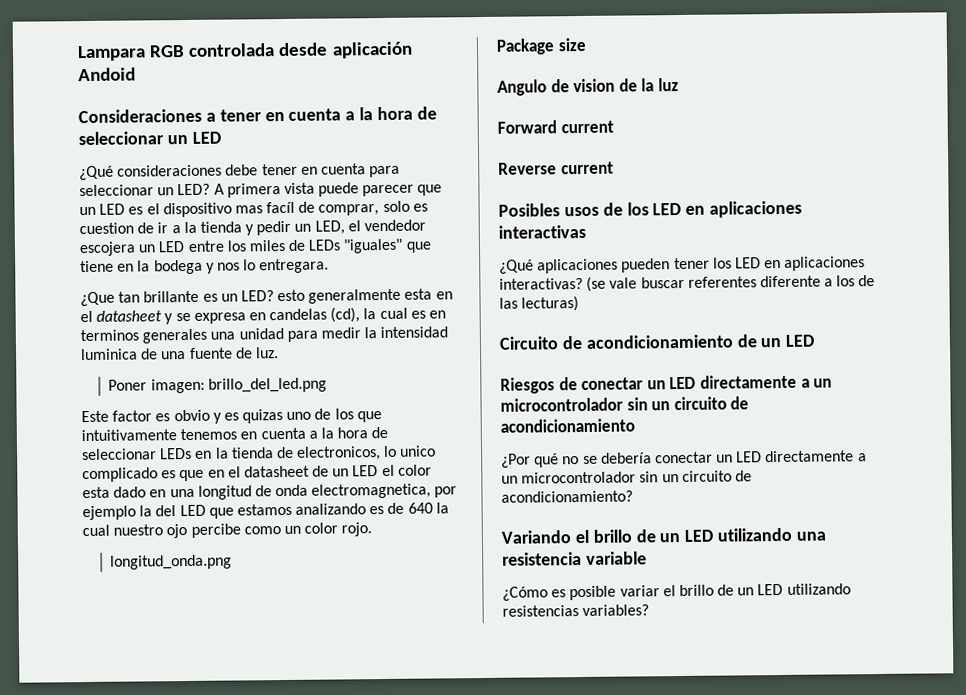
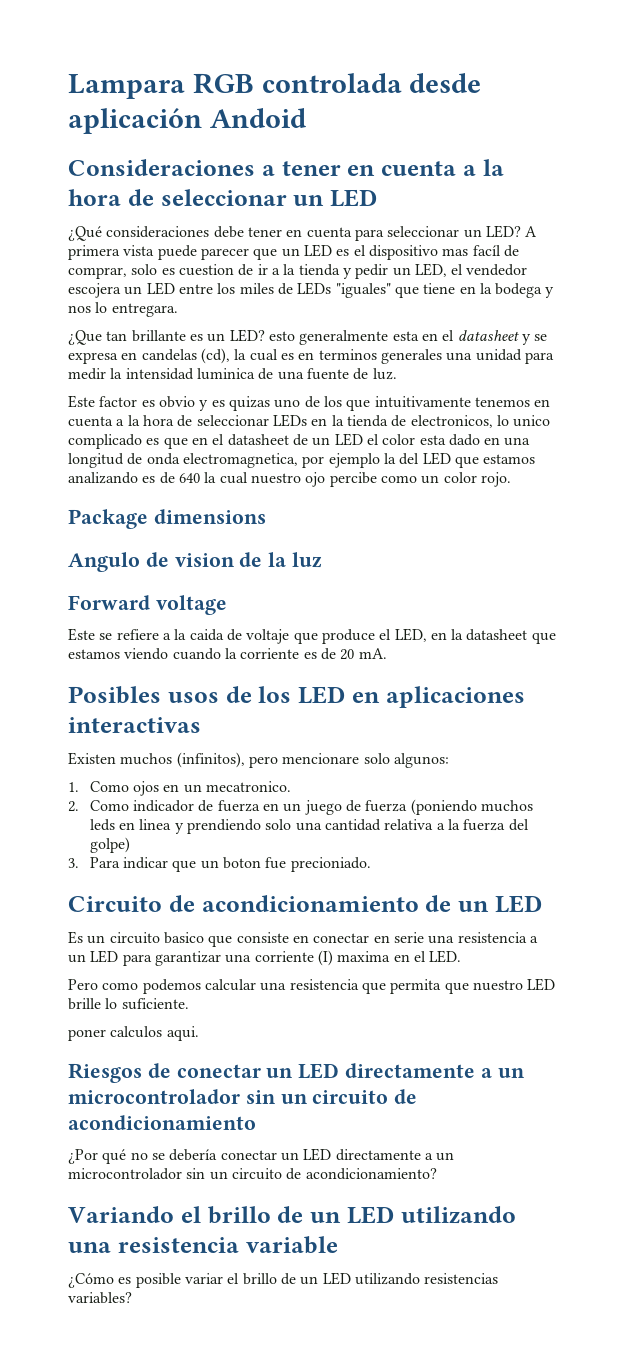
- Poner imagen: brillo_del_led.png
- longitud_onda.png
- Package size
+ Package dimensions
- Forward current
- Reverse current
+ Forward voltage
+ Este se refiere a la caida de voltaje que produce el LED, en la datasheet que estamos viendo cuando la corriente es de 20 mA.
- ¿Qué aplicaciones pueden tener los LED en aplicaciones interactivas? (se vale buscar referentes diferente a los de las lecturas)
+ Existen muchos (infinitos), pero mencionare solo algunos:
+ 1. Como ojos en un mecatronico.
+ 2. Como indicador de fuerza en un juego de fuerza (poniendo muchos leds en linea y prendiendo solo una cantidad relativa a la fuerza del golpe)
+ 3. Para indicar que un boton fue precioniado.
+ Es un circuito basico que consiste en conectar en serie una resistencia a un LED para garantizar una corriente (I) maxima en el LED.
+ Pero como podemos calcular una resistencia que permita que nuestro LED brille lo suficiente.
+ poner calculos aqui.

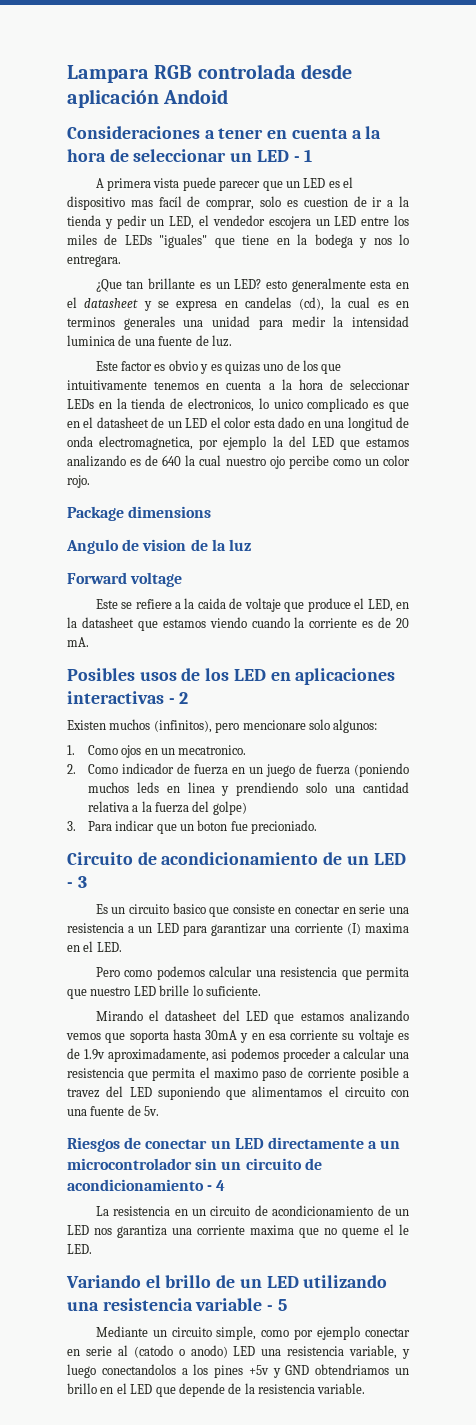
- Consideraciones a tener en cuenta a la hora de seleccionar un LED
- ¿Qué consideraciones debe tener en cuenta para seleccionar un LED? A primera vista puede parecer que un LED es el dispositivo mas facíl de comprar, solo es cuestion de ir a la tienda y pedir un LED, el vendedor escojera un LED entre los miles de LEDs "iguales" que tiene en la bodega y nos lo entregara.
+ Consideraciones a tener en cuenta a la hora de seleccionar un LED - 1
+ A primera vista puede parecer que un LED es el dispositivo mas facíl de comprar, solo es cuestion de ir a la tienda y pedir un LED, el vendedor escojera un LED entre los miles de LEDs "iguales" que tiene en la bodega y nos lo entregara.
- Posibles usos de los LED en aplicaciones interactivas
+ Posibles usos de los LED en aplicaciones interactivas - 2
- Circuito de acondicionamiento de un LED
+ Circuito de acondicionamiento de un LED - 3
- poner calculos aqui.
+ Mirando el datasheet del LED que estamos analizando vemos que soporta hasta 30mA y en esa corriente su voltaje es de 1.9v aproximadamente, asi podemos proceder a calcular una resistencia que permita el maximo paso de corriente posible a travez del LED suponiendo que alimentamos el circuito con una fuente de 5v.
- Riesgos de conectar un LED directamente a un microcontrolador sin un circuito de acondicionamiento
- ¿Por qué no se debería conectar un LED directamente a un microcontrolador sin un circuito de acondicionamiento?
+ Riesgos de conectar un LED directamente a un microcontrolador sin un circuito de acondicionamiento - 4
+ La resistencia en un circuito de acondicionamiento de un LED nos garantiza una corriente maxima que no queme el le LED.
- Variando el brillo de un LED utilizando una resistencia variable
- ¿Cómo es posible variar el brillo de un LED utilizando resistencias variables?
+ Variando el brillo de un LED utilizando una resistencia variable - 5
+ Mediante un circuito simple, como por ejemplo conectar en serie al (catodo o anodo) LED una resistencia variable, y luego conectandolos a los pines +5v y GND obtendriamos un brillo en el LED que depende de la resistencia variable.

